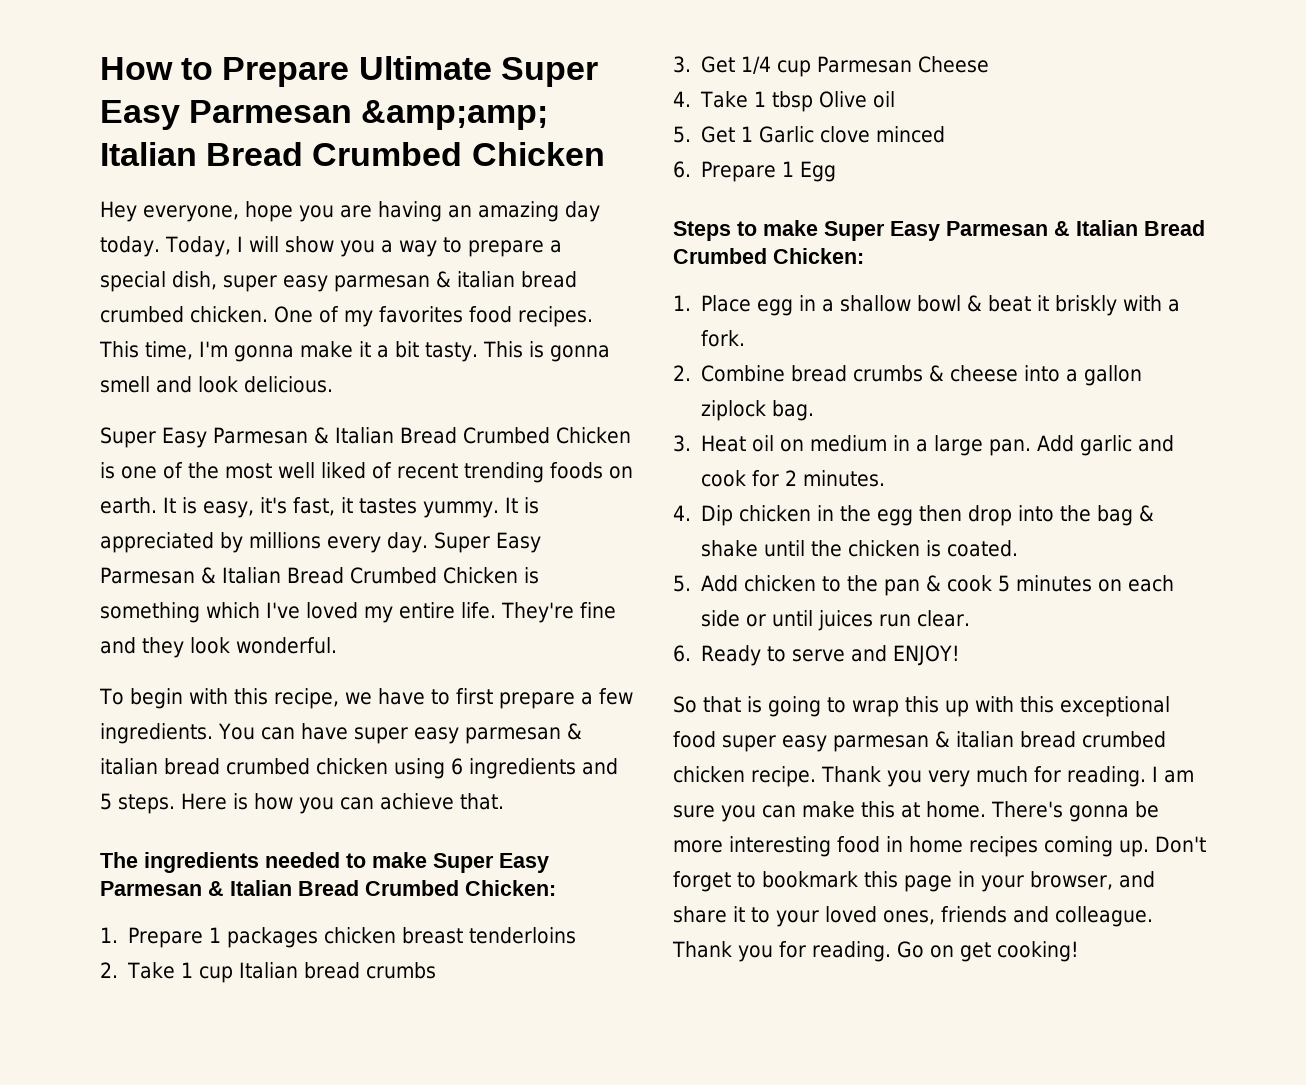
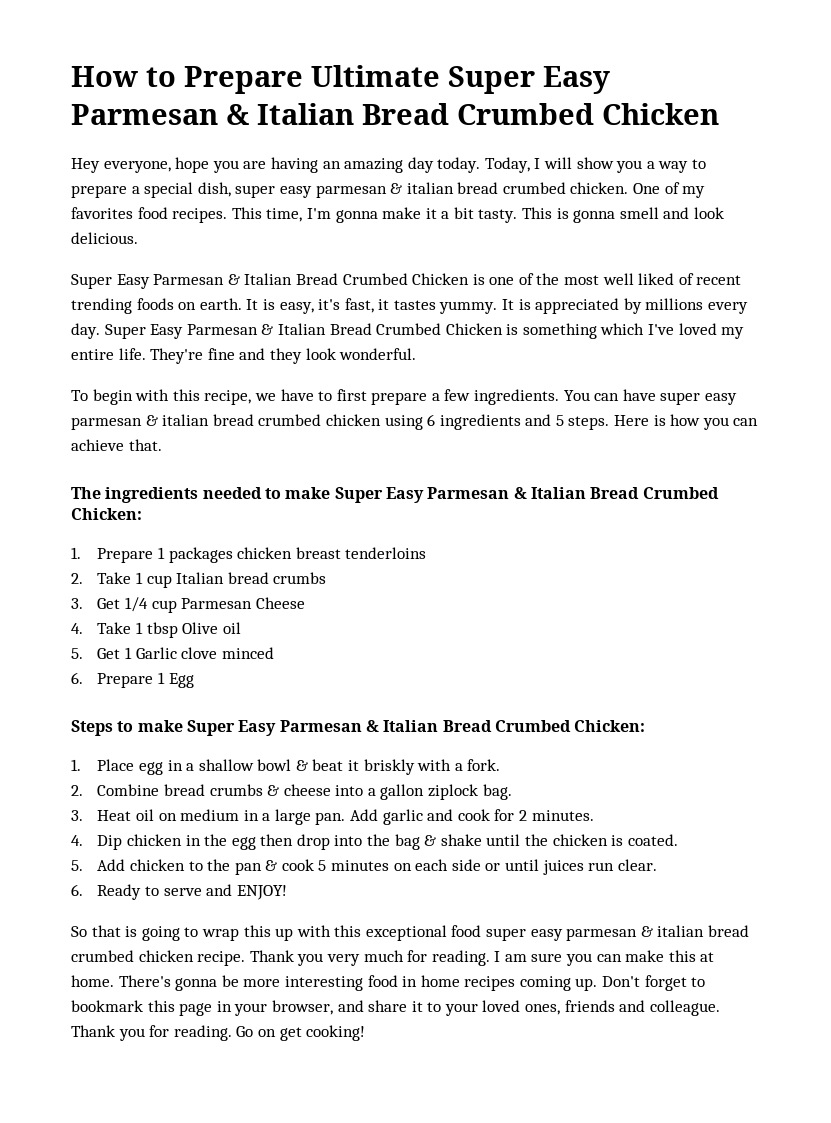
- How to Prepare Ultimate Super Easy Parmesan &amp;amp; Italian Bread Crumbed Chicken
+ How to Prepare Ultimate Super Easy Parmesan & Italian Bread Crumbed Chicken

